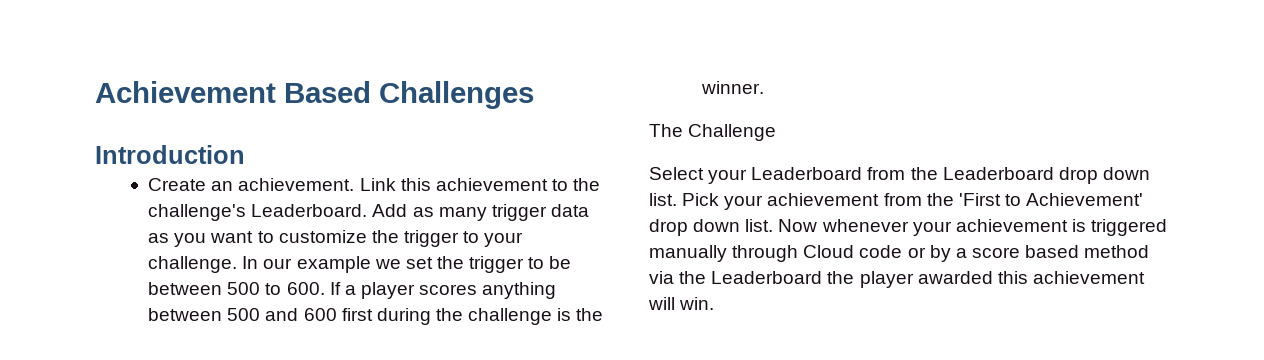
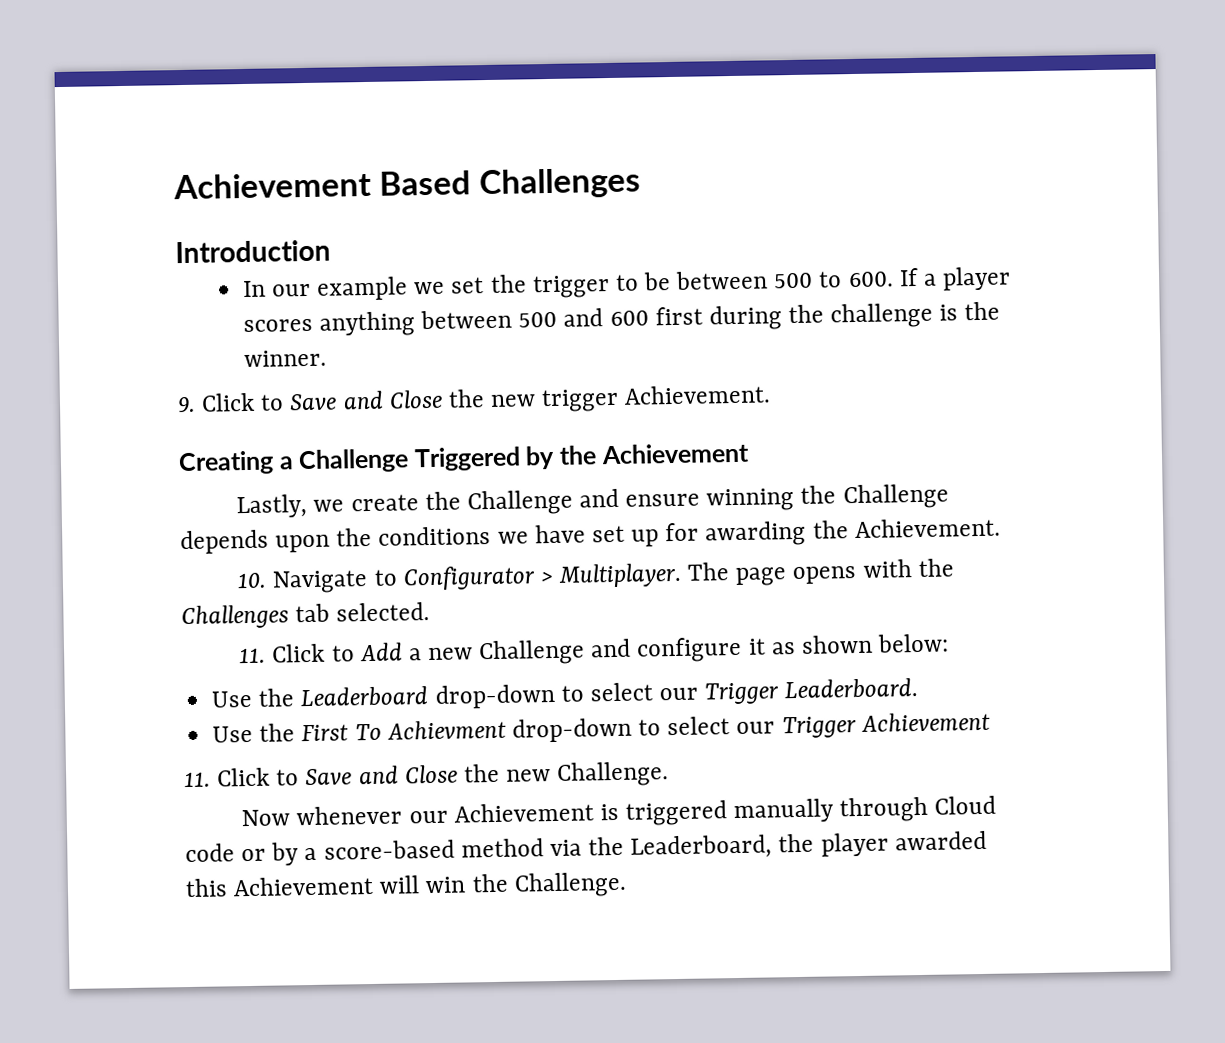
- Create an achievement. Link this achievement to the challenge's Leaderboard. Add as many trigger data as you want to customize the trigger to your challenge.
- The Challenge
- Select your Leaderboard from the Leaderboard drop down list. Pick your achievement from the 'First to Achievement' drop down list. Now whenever your achievement is triggered manually through Cloud code or by a score based method via the Leaderboard the player awarded this achievement will win.
+ 9. Click to Save and Close the new trigger Achievement.
+ Creating a Challenge Triggered by the Achievement
+ Lastly, we create the Challenge and ensure winning the Challenge depends upon the conditions we have set up for awarding the Achievement.
+ 10. Navigate to Configurator > Multiplayer. The page opens with the Challenges tab selected.
+ 11. Click to Add a new Challenge and configure it as shown below:
+ Use the Leaderboard drop-down to select our Trigger Leaderboard.
+ Use the First To Achievment drop-down to select our Trigger Achievement
+ 11. Click to Save and Close the new Challenge.
+ Now whenever our Achievement is triggered manually through Cloud code or by a score-based method via the Leaderboard, the player awarded this Achievement will win the Challenge.

